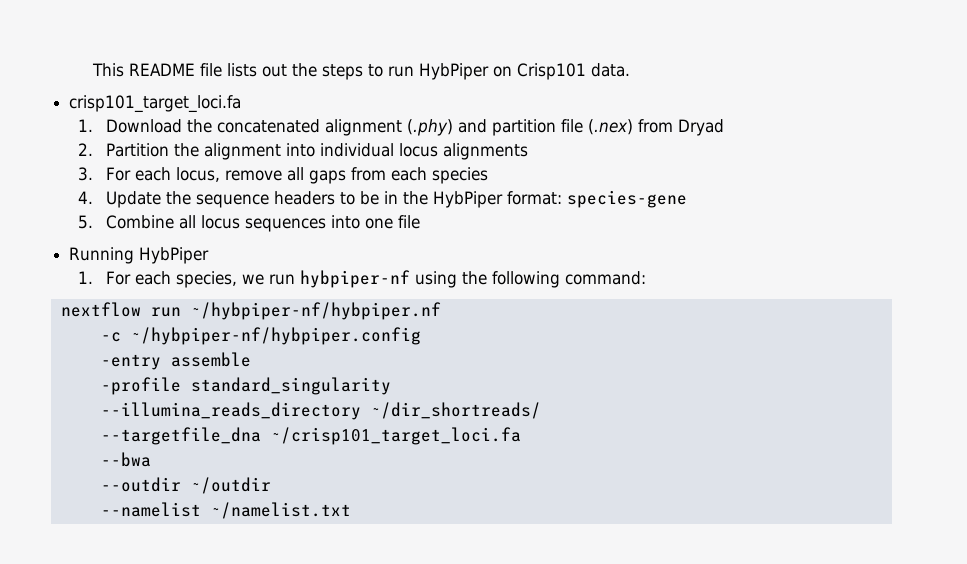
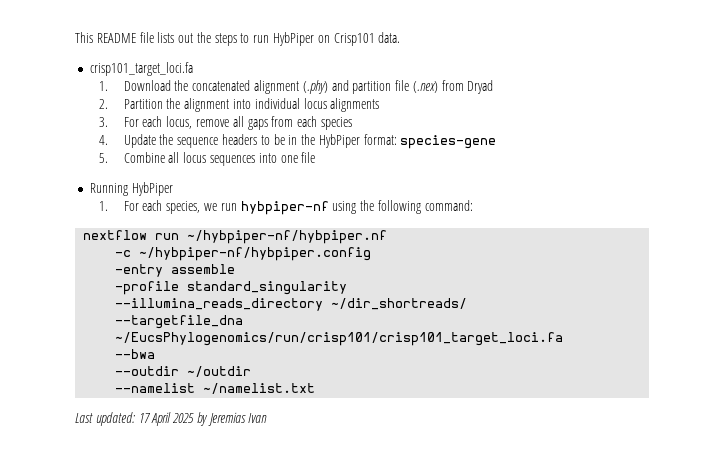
- --targetfile_dna ~/crisp101_target_loci.fa
+ --targetfile_dna ~/EucsPhylogenomics/run/crisp101/crisp101_target_loci.fa
+ Last updated: 17 April 2025 by Jeremias Ivan

